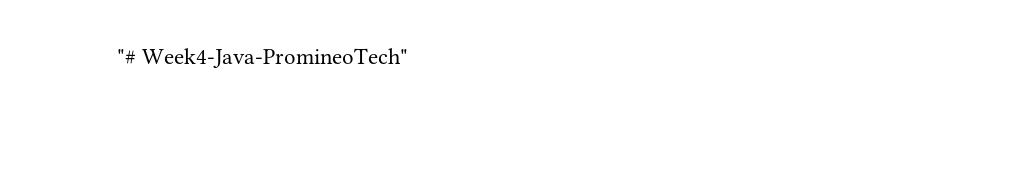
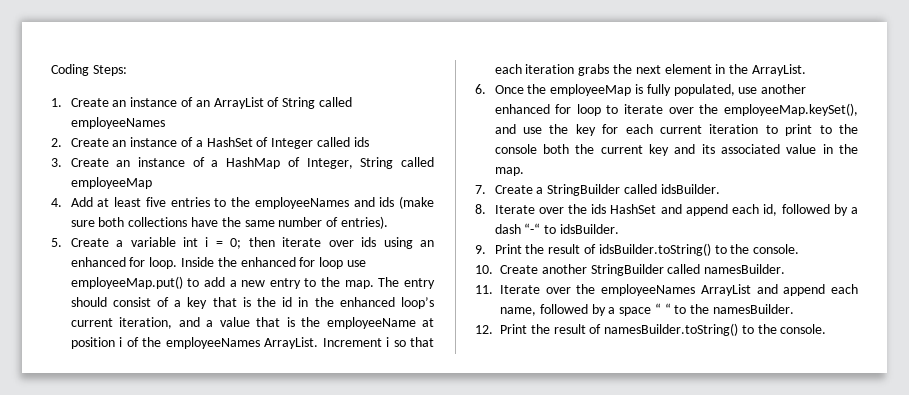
- "# Week4-Java-PromineoTech"
+ Coding Steps:
+ 1. Create an instance of an ArrayList of String called employeeNames
+ 2. Create an instance of a HashSet of Integer called ids
+ 3. Create an instance of a HashMap of Integer, String called employeeMap
+ 4. Add at least five entries to the employeeNames and ids (make sure both collections have the same number of entries).
+ 5. Create a variable int i = 0; then iterate over ids using an enhanced for loop. Inside the enhanced for loop use employeeMap.put() to add a new entry to the map. The entry should consist of a key that is the id in the enhanced loop’s current iteration, and a value that is the employeeName at position i of the employeeNames ArrayList. Increment i so that each iteration grabs the next element in the ArrayList.
+ 6. Once the employeeMap is fully populated, use another enhanced for loop to iterate over the employeeMap.keySet(), and use the key for each current iteration to print to the console both the current key and its associated value in the map.
+ 7. Create a StringBuilder called idsBuilder.
+ 8. Iterate over the ids HashSet and append each id, followed by a dash “-“ to idsBuilder.
+ 9. Print the result of idsBuilder.toString() to the console.
+ 10. Create another StringBuilder called namesBuilder.
+ 11. Iterate over the employeeNames ArrayList and append each name, followed by a space “ “ to the namesBuilder.
+ 12. Print the result of namesBuilder.toString() to the console.

